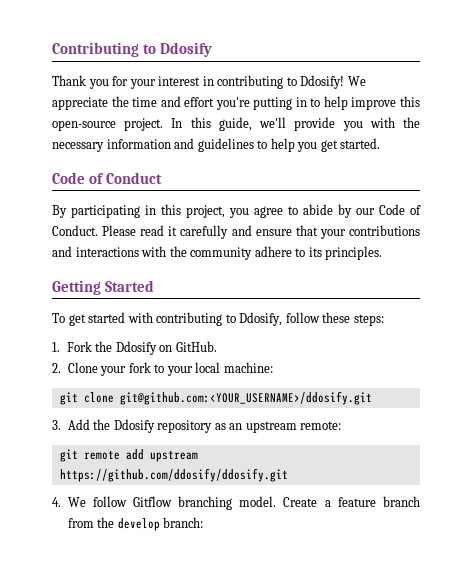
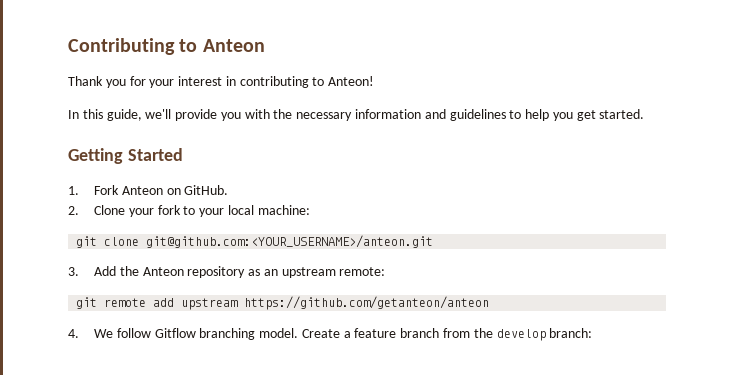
- Contributing to Ddosify
+ Contributing to Anteon
- Thank you for your interest in contributing to Ddosify! We appreciate the time and effort you're putting in to help improve this open-source project. In this guide, we'll provide you with the necessary information and guidelines to help you get started.
+ Thank you for your interest in contributing to Anteon!
+ In this guide, we'll provide you with the necessary information and guidelines to help you get started.
- Code of Conduct
- By participating in this project, you agree to abide by our Code of Conduct. Please read it carefully and ensure that your contributions and interactions with the community adhere to its principles.
  Getting Started
- To get started with contributing to Ddosify, follow these steps:
- 1. Fork the Ddosify on GitHub.
+ 1. Fork Anteon on GitHub.
- git clone git@github.com:<YOUR_USERNAME>/ddosify.git
+ git clone git@github.com:<YOUR_USERNAME>/anteon.git
- 3. Add the Ddosify repository as an upstream remote:
+ 3. Add the Anteon repository as an upstream remote:
- git remote add upstream https://github.com/ddosify/ddosify.git
+ git remote add upstream https://github.com/getanteon/anteon

